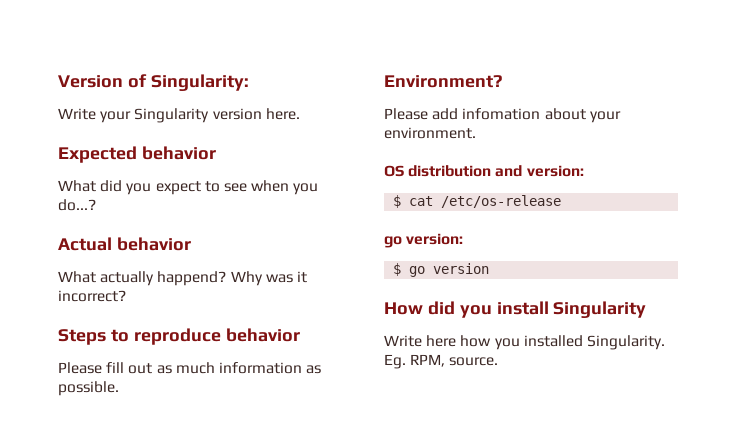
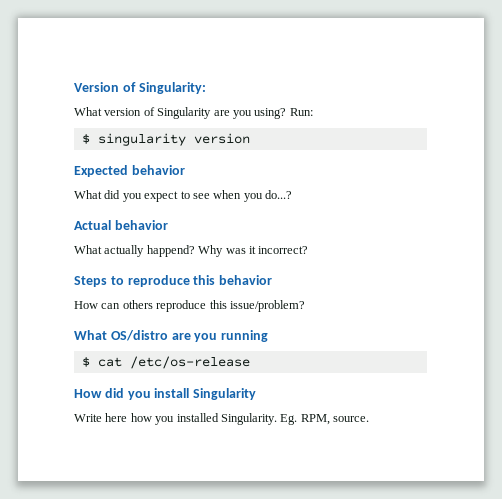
- Write your Singularity version here.
+ What version of Singularity are you using? Run:
+ $ singularity version
- Steps to reproduce behavior
- Please fill out as much information as possible.
- Environment?
- Please add infomation about your environment.
- OS distribution and version:
+ Steps to reproduce this behavior
+ How can others reproduce this issue/problem?
+ What OS/distro are you running
  $ cat /etc/os-release
- go version:
- $ go version

